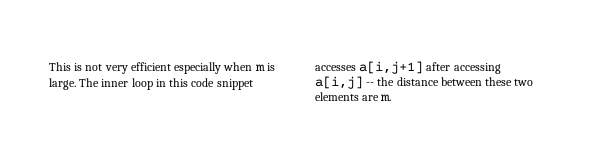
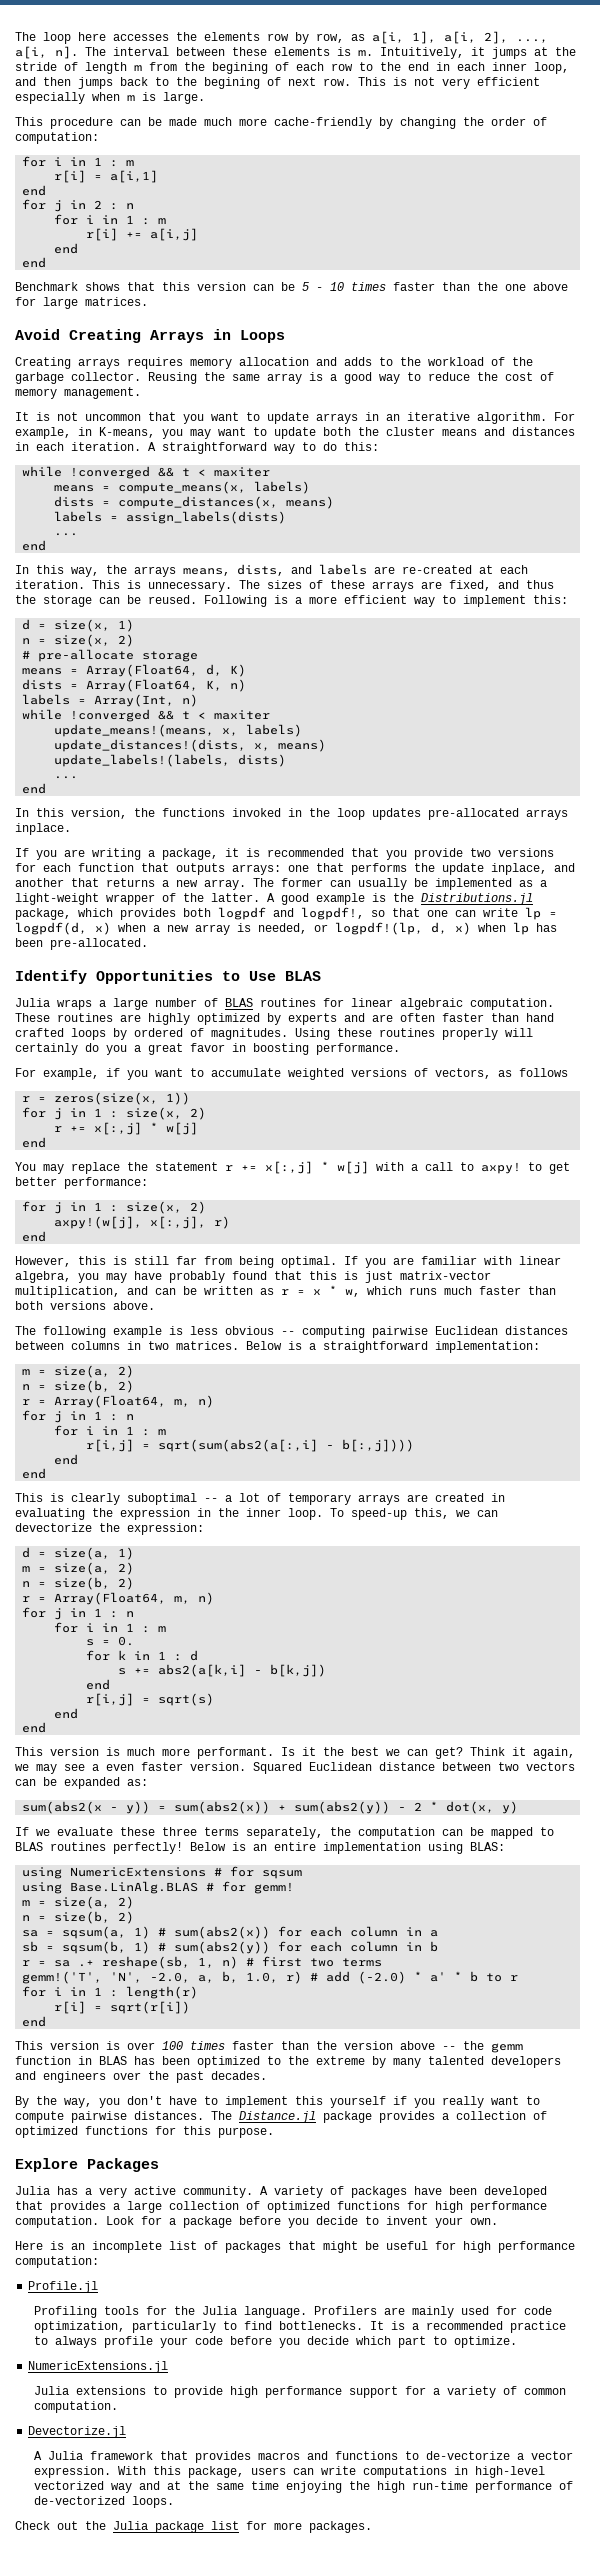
+ The loop here accesses the elements row by row, as a[i, 1], a[i, 2], ..., a[i, n]. The interval between these elements is m. Intuitively, it jumps at the stride of length m from the begining of each row to the end in each inner loop, and then jumps back to the begining of next row.
- This is not very efficient especially when m is large. The inner loop in this code snippet accesses a[i,j+1] after accessing a[i,j] -- the distance between these two elements are m.
+ This is not very efficient especially when m is large.
+ This procedure can be made much more cache-friendly by changing the order of computation:
+ for i in 1 : m
+ r[i] = a[i,1]
+ end
+ for j in 2 : n
+ for i in 1 : m
+ r[i] += a[i,j]
+ end
+ end
+ Benchmark shows that this version can be 5 - 10 times faster than the one above for large matrices.
+ Avoid Creating Arrays in Loops
+ Creating arrays requires memory allocation and adds to the workload of the garbage collector. Reusing the same array is a good way to reduce the cost of memory management.
+ It is not uncommon that you want to update arrays in an iterative algorithm. For example, in K-means, you may want to update both the cluster means and distances in each iteration. A straightforward way to do this:
+ while !converged && t < maxiter
+ means = compute_means(x, labels)
+ dists = compute_distances(x, means)
+ labels = assign_labels(dists)
+ ...
+ end
+ In this way, the arrays means, dists, and labels are re-created at each iteration. This is unnecessary. The sizes of these arrays are fixed, and thus the storage can be reused. Following is a more efficient way to implement this:
+ d = size(x, 1)
+ n = size(x, 2)
+ # pre-allocate storage
+ means = Array(Float64, d, K)
+ dists = Array(Float64, K, n)
+ labels = Array(Int, n)
+ while !converged && t < maxiter
+ update_means!(means, x, labels)
+ update_distances!(dists, x, means)
+ update_labels!(labels, dists)
+ ...
+ end
+ In this version, the functions invoked in the loop updates pre-allocated arrays inplace.
+ If you are writing a package, it is recommended that you provide two versions for each function that outputs arrays: one that performs the update inplace, and another that returns a new array. The former can usually be implemented as a light-weight wrapper of the latter. A good example is the Distributions.jl package, which provides both logpdf and logpdf!, so that one can write lp = logpdf(d, x) when a new array is needed, or logpdf!(lp, d, x) when lp has been pre-allocated.
+ Identify Opportunities to Use BLAS
+ Julia wraps a large number of BLAS routines for linear algebraic computation. These routines are highly optimized by experts and are often faster than hand crafted loops by ordered of magnitudes. Using these routines properly will certainly do you a great favor in boosting performance.
+ For example, if you want to accumulate weighted versions of vectors, as follows
+ r = zeros(size(x, 1))
+ for j in 1 : size(x, 2)
+ r += x[:,j] * w[j]
+ end
+ You may replace the statement r += x[:,j] * w[j] with a call to axpy! to get better performance:
+ for j in 1 : size(x, 2)
+ axpy!(w[j], x[:,j], r)
+ end
+ However, this is still far from being optimal. If you are familiar with linear algebra, you may have probably found that this is just matrix-vector multiplication, and can be written as r = x * w, which runs much faster than both versions above.
+ The following example is less obvious -- computing pairwise Euclidean distances between columns in two matrices. Below is a straightforward implementation:
+ m = size(a, 2)
+ n = size(b, 2)
+ r = Array(Float64, m, n)
+ for j in 1 : n
+ for i in 1 : m
+ r[i,j] = sqrt(sum(abs2(a[:,i] - b[:,j])))
+ end
+ end
+ This is clearly suboptimal -- a lot of temporary arrays are created in evaluating the expression in the inner loop. To speed-up this, we can devectorize the expression:
+ d = size(a, 1)
+ m = size(a, 2)
+ n = size(b, 2)
+ r = Array(Float64, m, n)
+ for j in 1 : n
+ for i in 1 : m
+ s = 0.
+ for k in 1 : d
+ s += abs2(a[k,i] - b[k,j])
+ end
+ r[i,j] = sqrt(s)
+ end
+ end
+ This version is much more performant. Is it the best we can get? Think it again, we may see a even faster version. Squared Euclidean distance between two vectors can be expanded as:
+ sum(abs2(x - y)) = sum(abs2(x)) + sum(abs2(y)) - 2 * dot(x, y)
+ If we evaluate these three terms separately, the computation can be mapped to BLAS routines perfectly! Below is an entire implementation using BLAS:
+ using NumericExtensions # for sqsum
+ using Base.LinAlg.BLAS # for gemm!
+ m = size(a, 2)
+ n = size(b, 2)
+ sa = sqsum(a, 1) # sum(abs2(x)) for each column in a
+ sb = sqsum(b, 1) # sum(abs2(y)) for each column in b
+ r = sa .+ reshape(sb, 1, n) # first two terms
+ gemm!('T', 'N', -2.0, a, b, 1.0, r) # add (-2.0) * a' * b to r
+ for i in 1 : length(r)
+ r[i] = sqrt(r[i])
+ end
+ This version is over 100 times faster than the version above -- the gemm function in BLAS has been optimized to the extreme by many talented developers and engineers over the past decades.
+ By the way, you don't have to implement this yourself if you really want to compute pairwise distances. The Distance.jl package provides a collection of optimized functions for this purpose.
+ Explore Packages
+ Julia has a very active community. A variety of packages have been developed that provides a large collection of optimized functions for high performance computation. Look for a package before you decide to invent your own.
+ Here is an incomplete list of packages that might be useful for high performance computation:
+ Profile.jl
+ Profiling tools for the Julia language. Profilers are mainly used for code optimization, particularly to find bottlenecks. It is a recommended practice to always profile your code before you decide which part to optimize.
+ NumericExtensions.jl
+ Julia extensions to provide high performance support for a variety of common computation.
+ Devectorize.jl
+ A Julia framework that provides macros and functions to de-vectorize a vector expression. With this package, users can write computations in high-level vectorized way and at the same time enjoying the high run-time performance of de-vectorized loops.
+ Check out the Julia package list for more packages.

